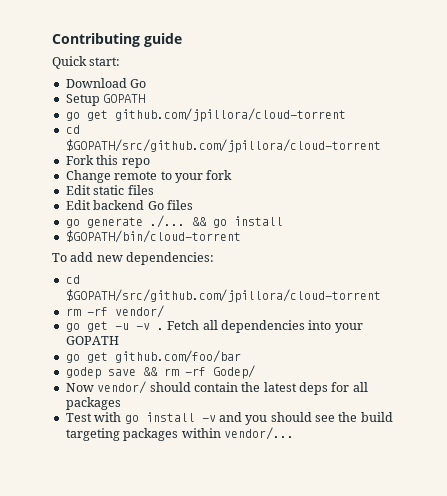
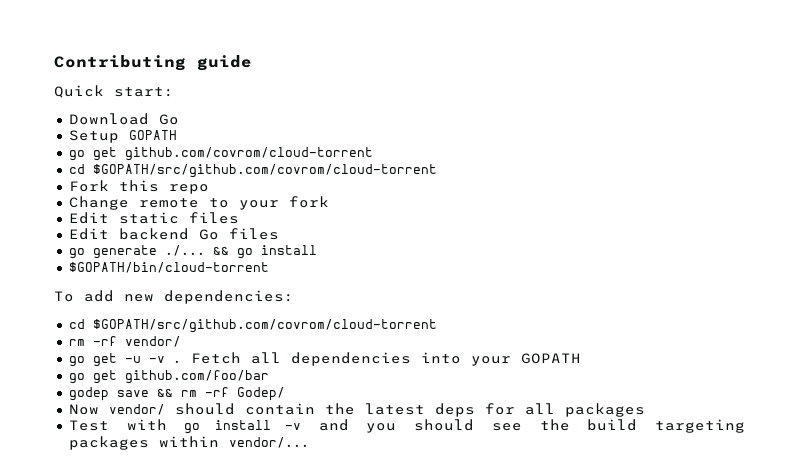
- go get github.com/jpillora/cloud-torrent
- cd $GOPATH/src/github.com/jpillora/cloud-torrent
+ go get github.com/covrom/cloud-torrent
+ cd $GOPATH/src/github.com/covrom/cloud-torrent
  To add new dependencies:
- cd $GOPATH/src/github.com/jpillora/cloud-torrent
+ cd $GOPATH/src/github.com/covrom/cloud-torrent

